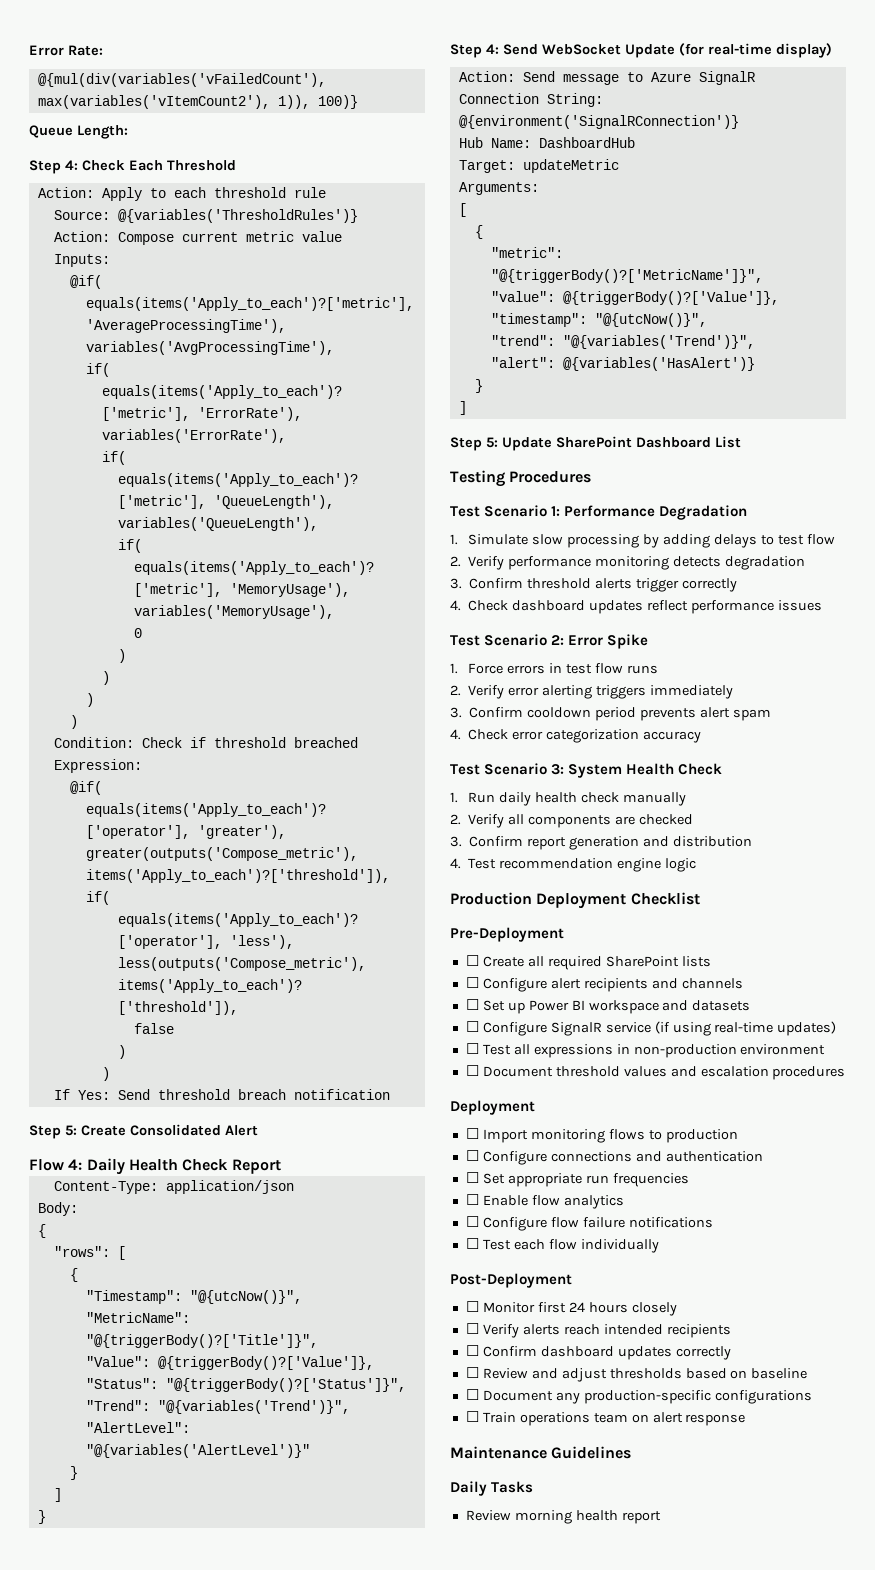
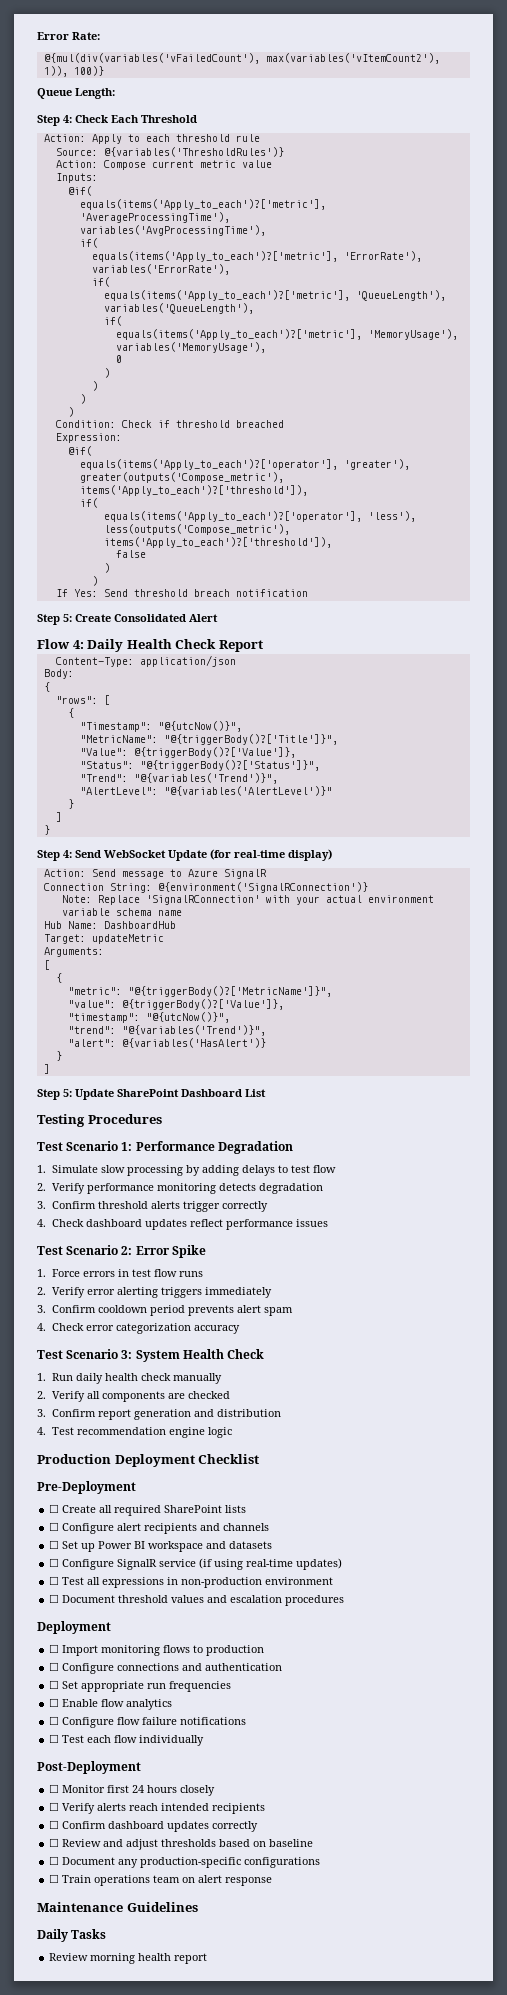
+ Note: Replace 'SignalRConnection' with your actual environment variable schema name

